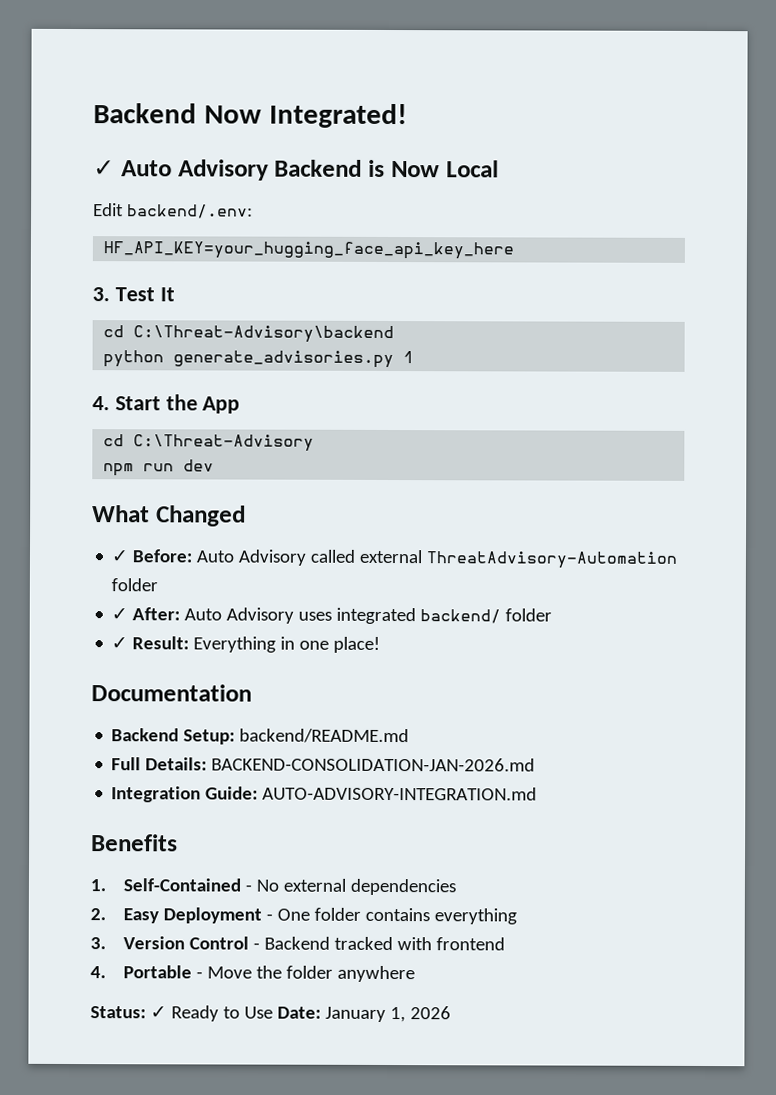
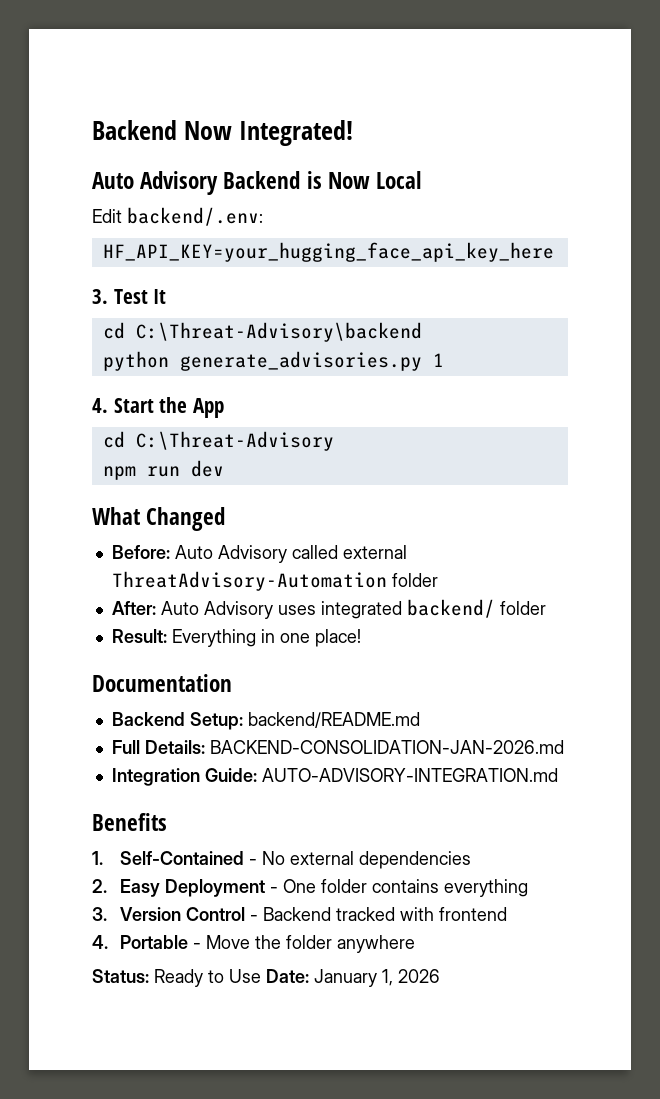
- ✓ Auto Advisory Backend is Now Local
+ Auto Advisory Backend is Now Local
- ✓ Before: Auto Advisory called external ThreatAdvisory-Automation folder
+ Before: Auto Advisory called external ThreatAdvisory-Automation folder
- ✓ After: Auto Advisory uses integrated backend/ folder
+ After: Auto Advisory uses integrated backend/ folder
- ✓ Result: Everything in one place!
+ Result: Everything in one place!
- Status: ✓ Ready to Use Date: January 1, 2026
+ Status: Ready to Use Date: January 1, 2026

